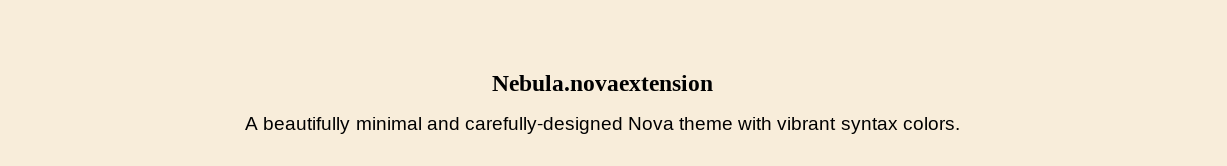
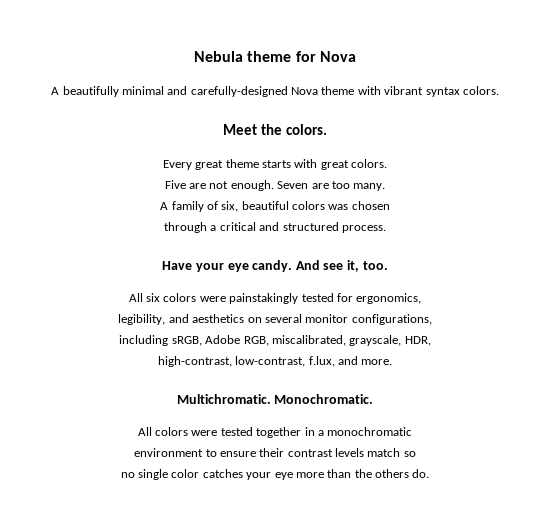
- Nebula.novaextension
+ Nebula theme for Nova
+ Meet the colors.
+ Every great theme starts with great colors.
+ Five are not enough. Seven are too many.
+ A family of six, beautiful colors was chosen
+ through a critical and structured process.
+ Have your eye candy. And see it, too.
+ All six colors were painstakingly tested for ergonomics,
+ legibility, and aesthetics on several monitor configurations,
+ including sRGB, Adobe RGB, miscalibrated, grayscale, HDR,
+ high-contrast, low-contrast, f.lux, and more.
+ Multichromatic. Monochromatic.
+ All colors were tested together in a monochromatic
+ environment to ensure their contrast levels match so
+ no single color catches your eye more than the others do.

